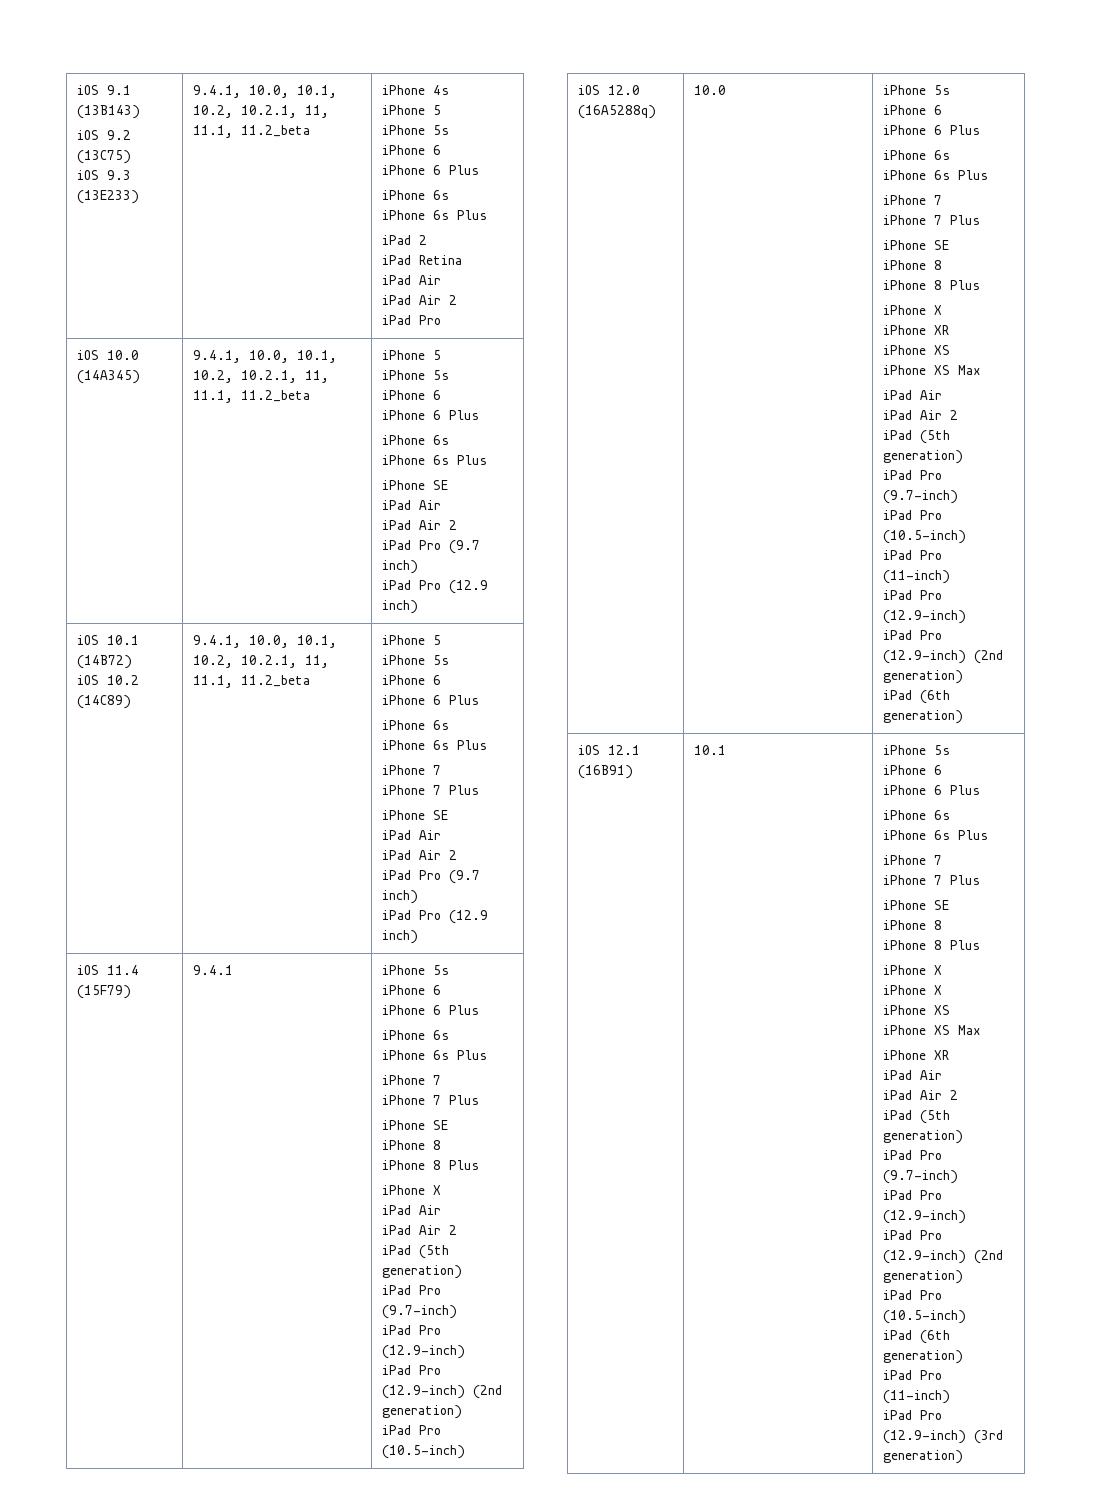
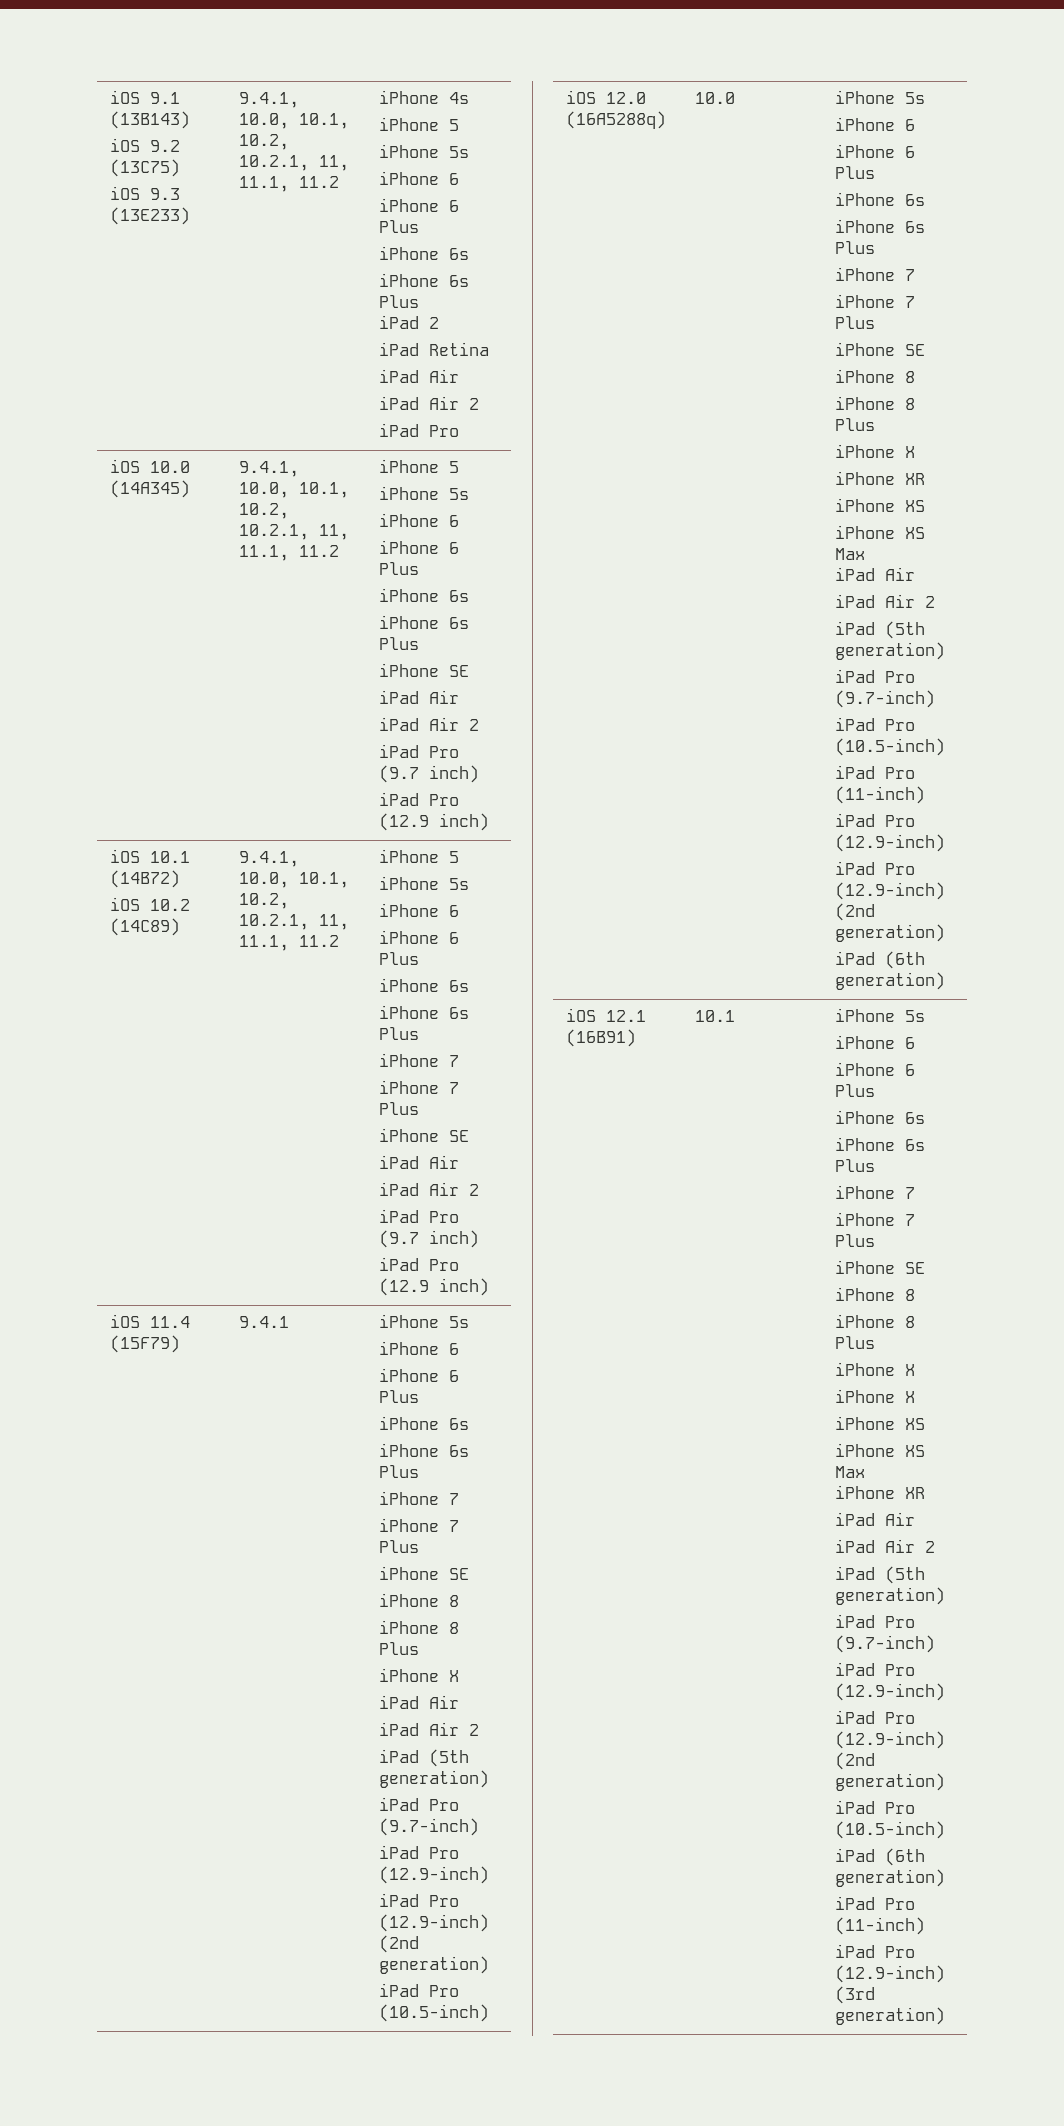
- iOS 9.3 (13E233) | 9.4.1, 10.0, 10.1, 10.2, 10.2.1, 11, 11.1, 11.2_beta
+ iOS 9.3 (13E233) | 9.4.1, 10.0, 10.1, 10.2, 10.2.1, 11, 11.1, 11.2
- iOS 10.0 (14A345) | 9.4.1, 10.0, 10.1, 10.2, 10.2.1, 11, 11.1, 11.2_beta | iPhone 5
+ iOS 10.0 (14A345) | 9.4.1, 10.0, 10.1, 10.2, 10.2.1, 11, 11.1, 11.2 | iPhone 5
- iOS 10.2 (14C89) | 9.4.1, 10.0, 10.1, 10.2, 10.2.1, 11, 11.1, 11.2_beta
+ iOS 10.2 (14C89) | 9.4.1, 10.0, 10.1, 10.2, 10.2.1, 11, 11.1, 11.2

